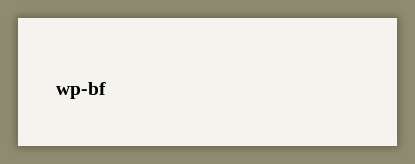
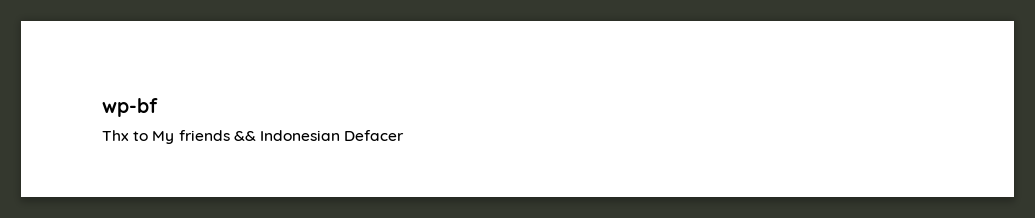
+ Thx to My friends && Indonesian Defacer

